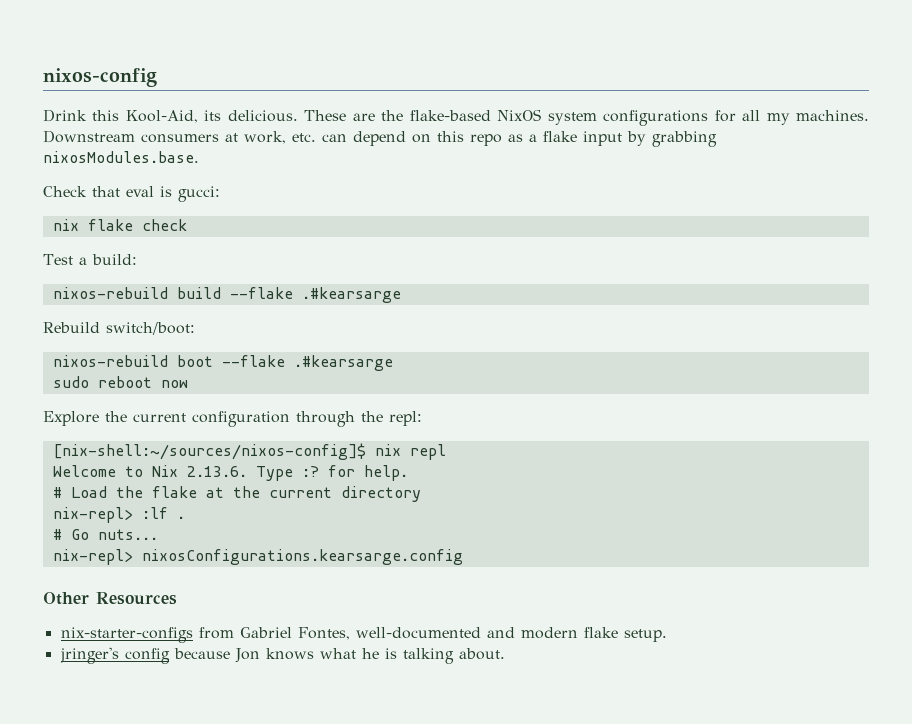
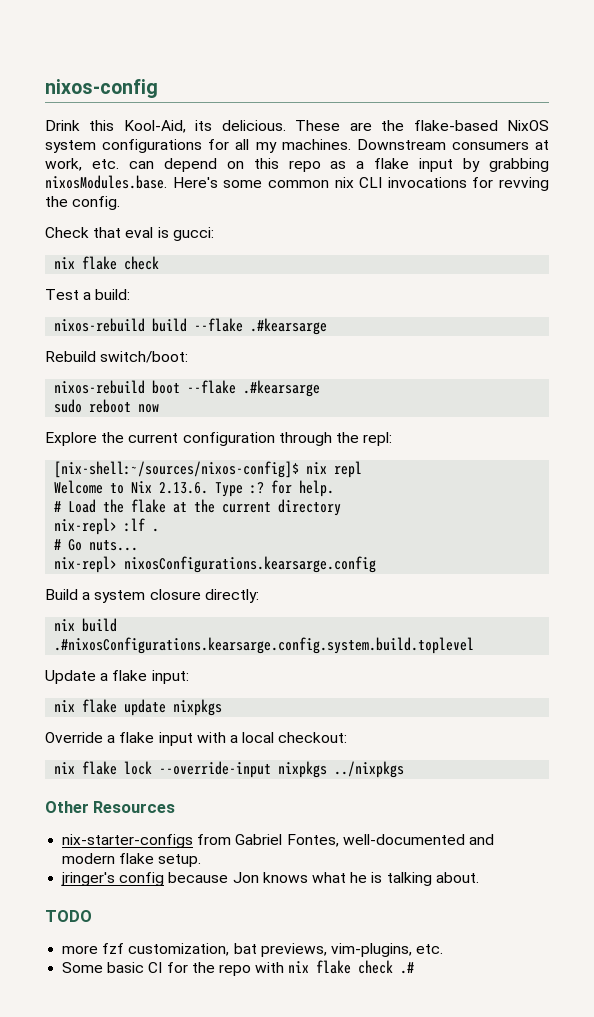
- Downstream consumers at work, etc. can depend on this repo as a flake input by grabbing nixosModules.base.
+ Downstream consumers at work, etc. can depend on this repo as a flake input by grabbing nixosModules.base. Here's some common nix CLI invocations for revving the config.
+ Build a system closure directly:
+ nix build .#nixosConfigurations.kearsarge.config.system.build.toplevel
+ Update a flake input:
+ nix flake update nixpkgs
+ Override a flake input with a local checkout:
+ nix flake lock --override-input nixpkgs ../nixpkgs
+ TODO
+ more fzf customization, bat previews, vim-plugins, etc.
+ Some basic CI for the repo with nix flake check .#

